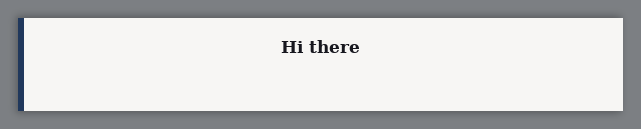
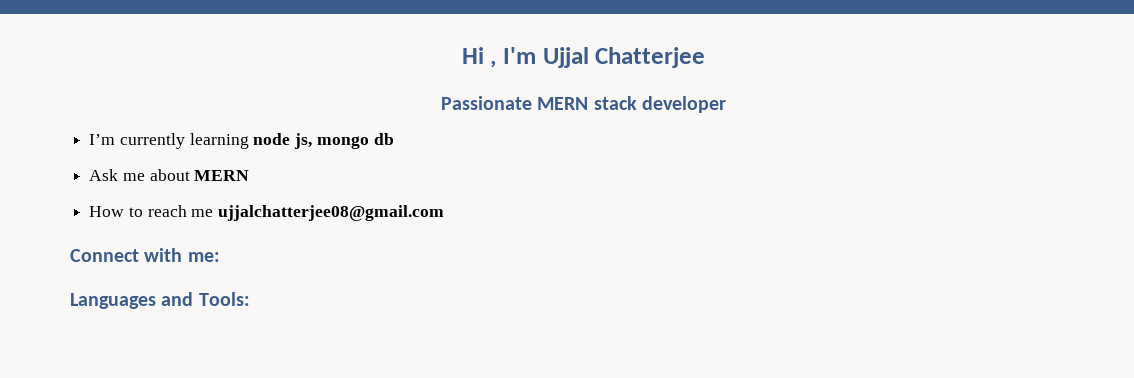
- Hi there
+ Hi , I'm Ujjal Chatterjee
+ Passionate MERN stack developer
+ I’m currently learning node js, mongo db
+ Ask me about MERN
+ How to reach me ujjalchatterjee08@gmail.com
+ Connect with me:
+ Languages and Tools:

